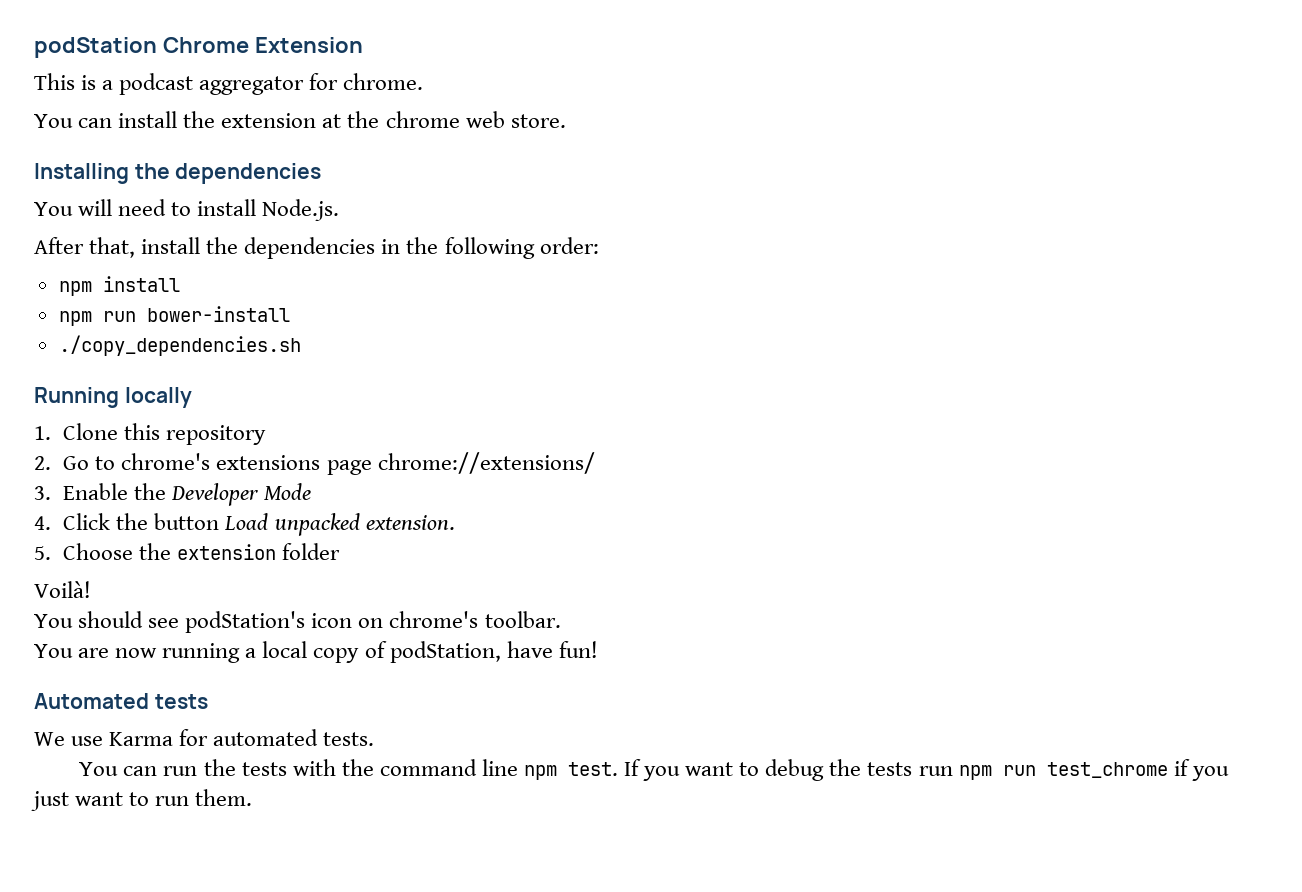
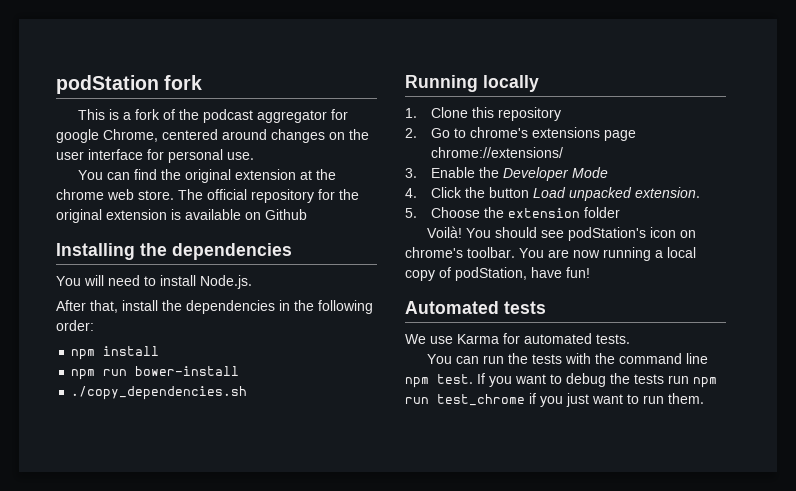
- podStation Chrome Extension
+ podStation fork
- This is a podcast aggregator for chrome.
- You can install the extension at the chrome web store.
+ This is a fork of the podcast aggregator for google Chrome, centered around changes on the user interface for personal use.
+ You can find the original extension at the chrome web store. The official repository for the original extension is available on Github
- Voilà!
- You should see podStation's icon on chrome's toolbar.
- You are now running a local copy of podStation, have fun!
+ Voilà! You should see podStation's icon on chrome's toolbar. You are now running a local copy of podStation, have fun!

